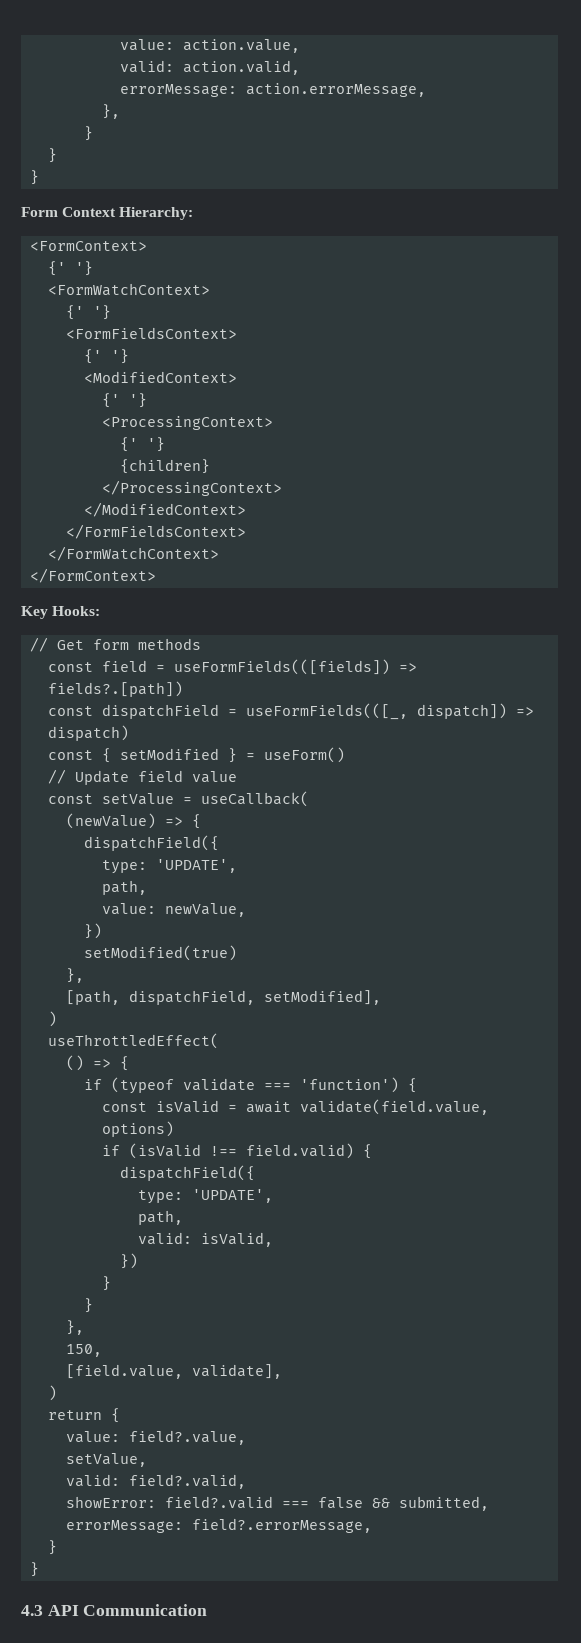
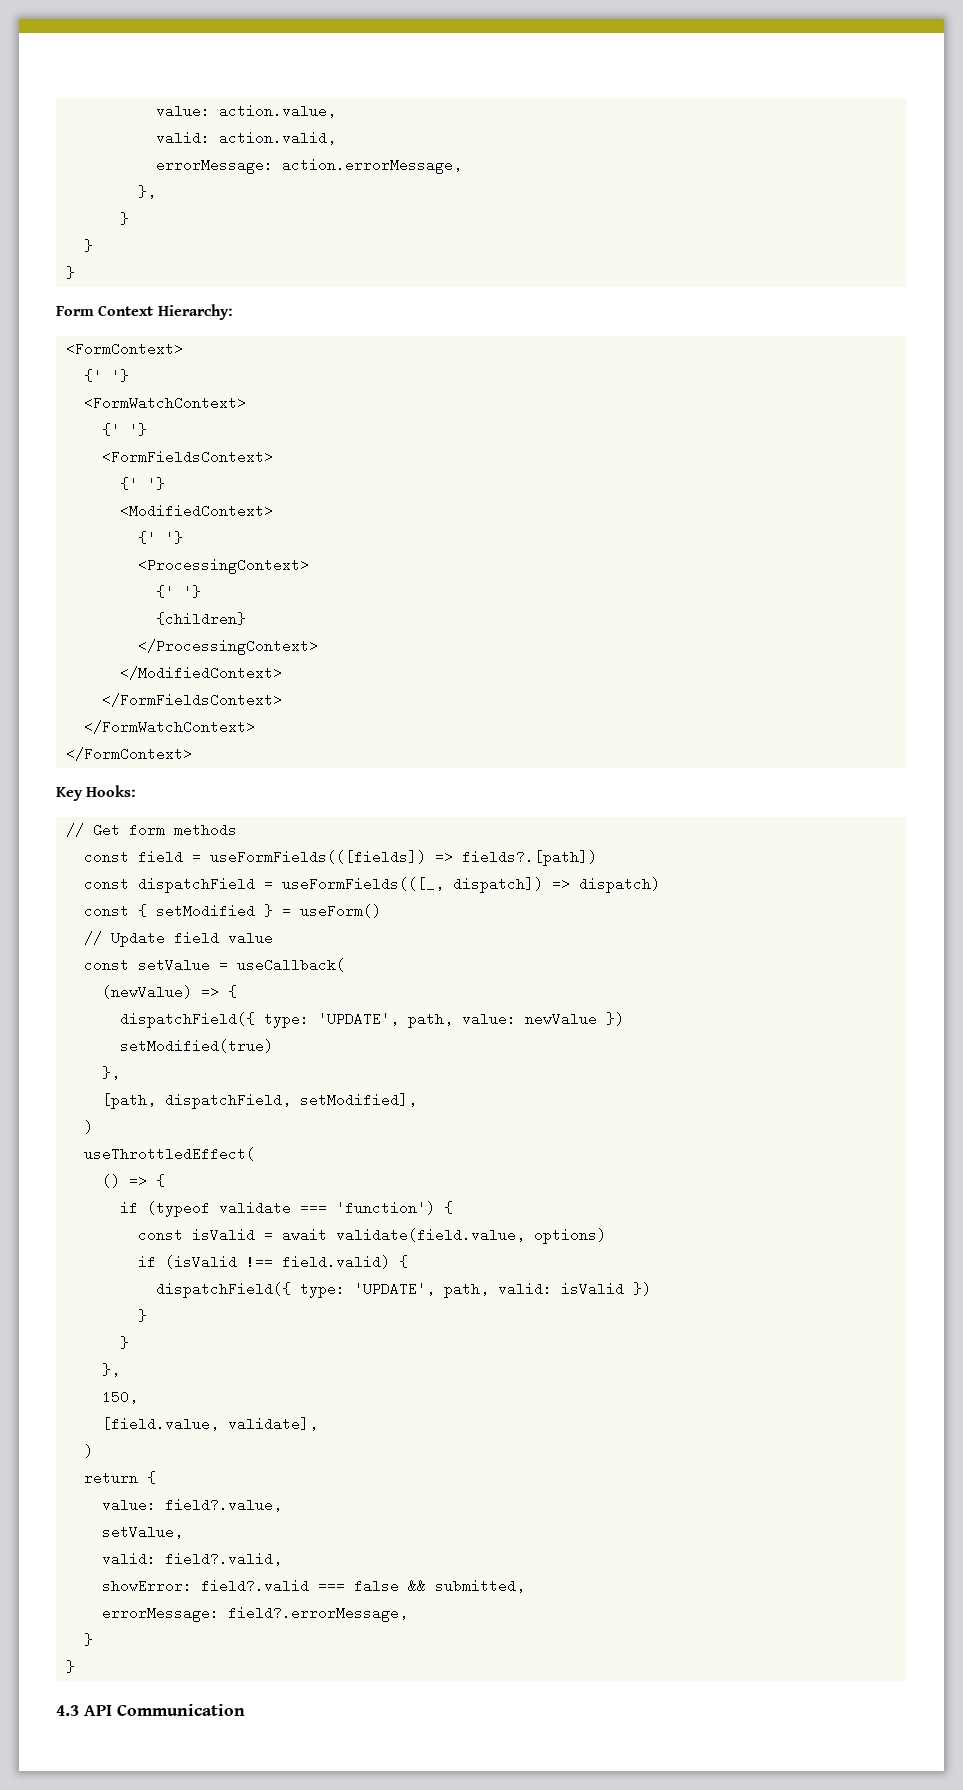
  (newValue) => {
- dispatchField({
- type: 'UPDATE',
- path,
- value: newValue,
- })
+ dispatchField({ type: 'UPDATE', path, value: newValue })
  if (isValid !== field.valid) {
- dispatchField({
- type: 'UPDATE',
- path,
- valid: isValid,
- })
+ dispatchField({ type: 'UPDATE', path, valid: isValid })

